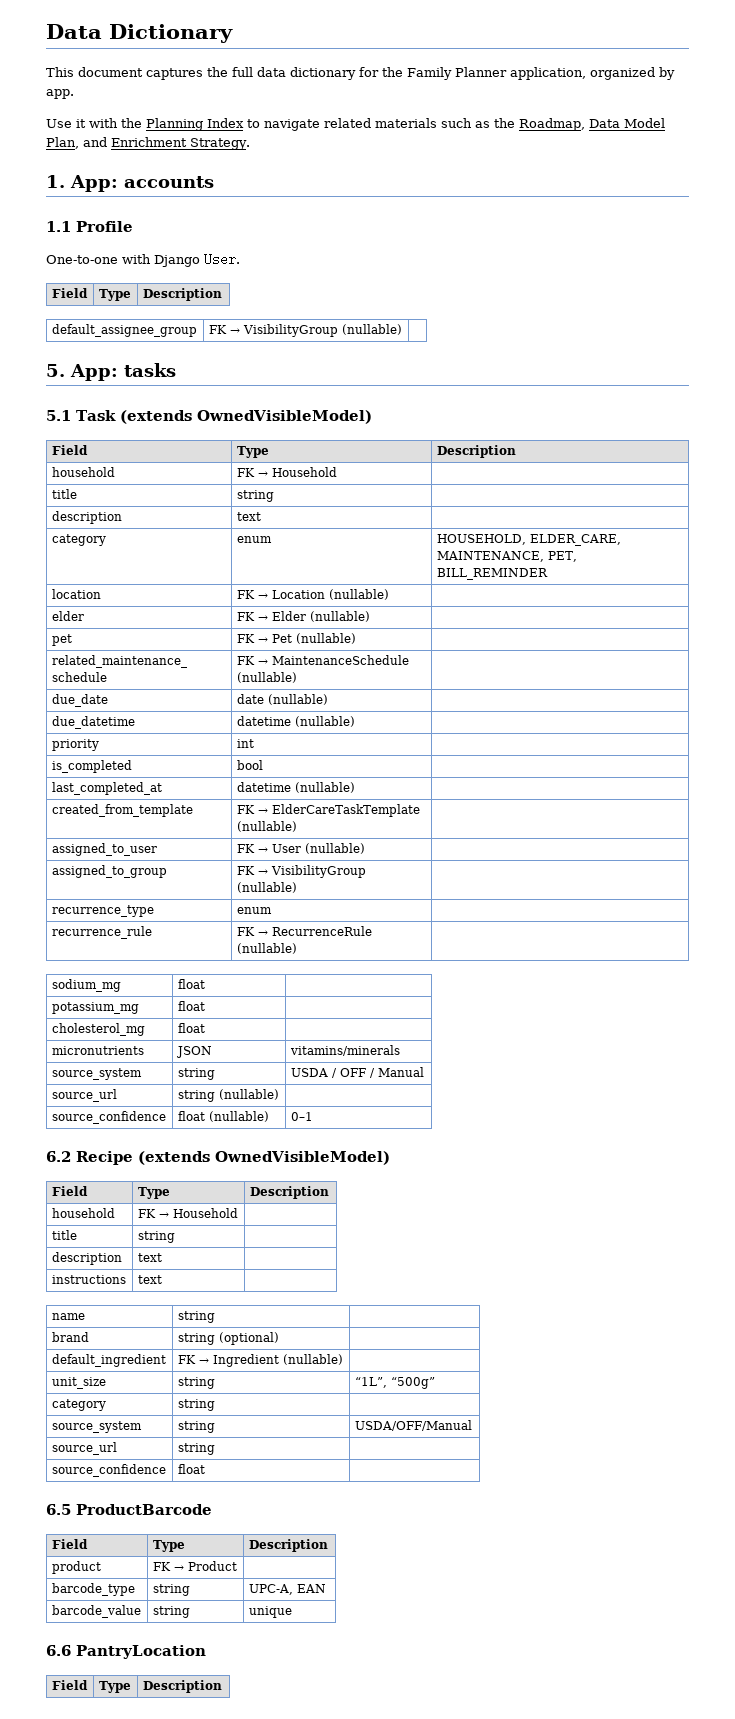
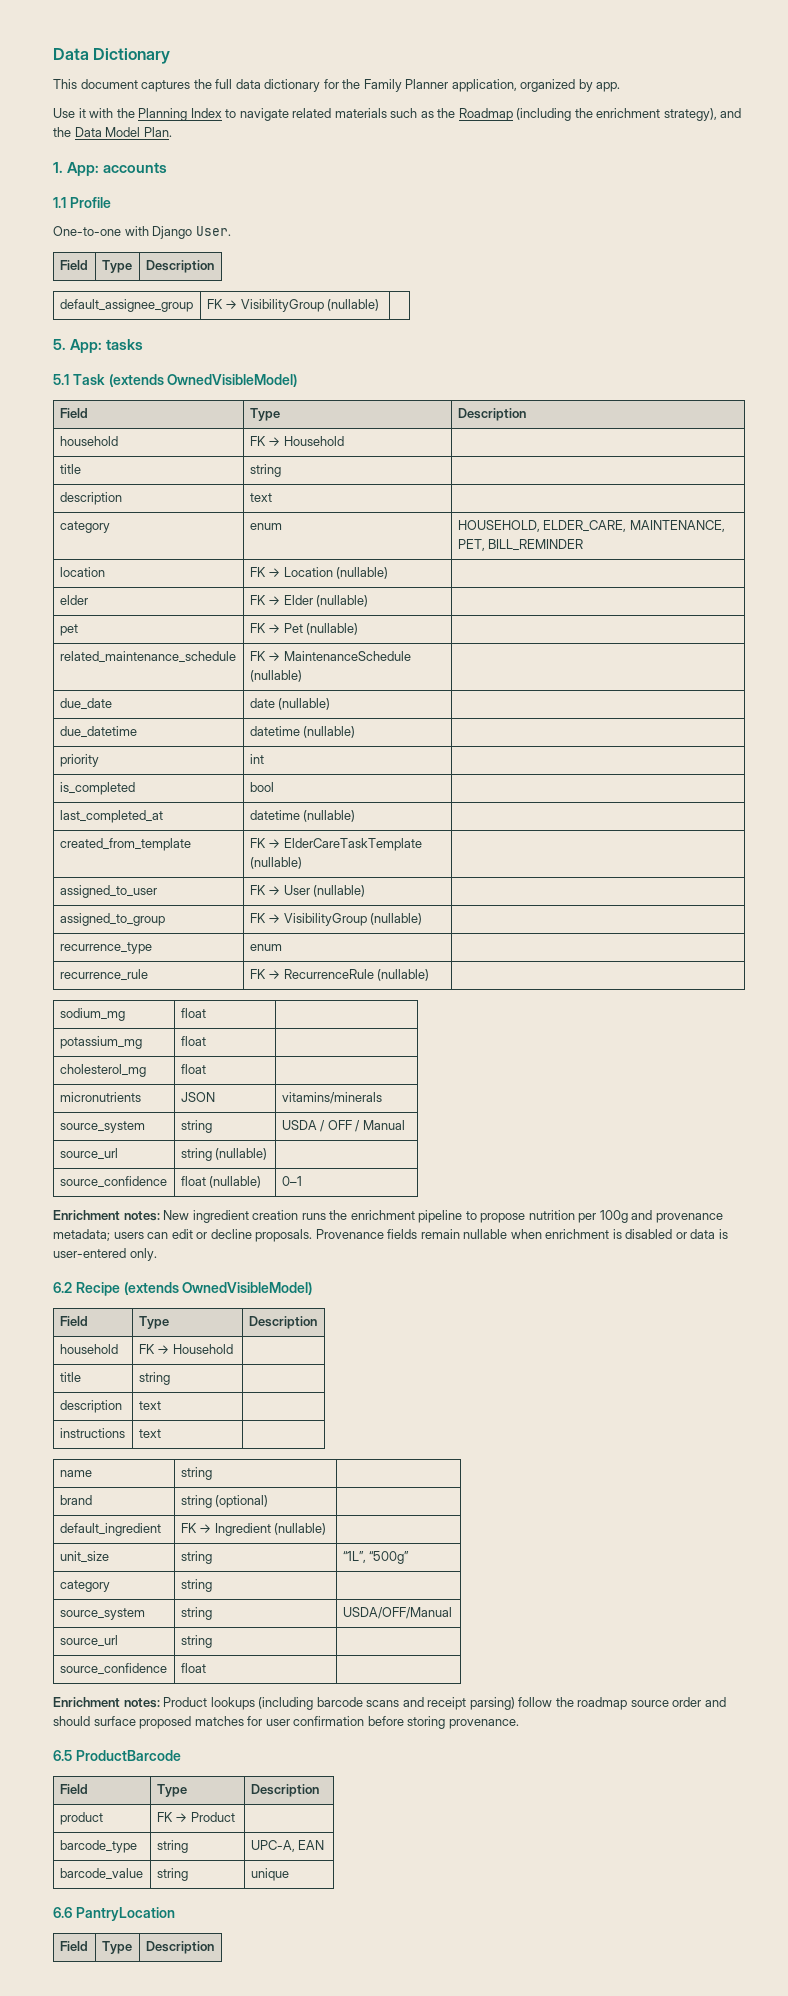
- Use it with the Planning Index to navigate related materials such as the Roadmap, Data Model Plan, and Enrichment Strategy.
+ Use it with the Planning Index to navigate related materials such as the Roadmap (including the enrichment strategy), and the Data Model Plan.
+ Enrichment notes: New ingredient creation runs the enrichment pipeline to propose nutrition per 100g and provenance metadata; users can edit or decline proposals. Provenance fields remain nullable when enrichment is disabled or data is user-entered only.
+ Enrichment notes: Product lookups (including barcode scans and receipt parsing) follow the roadmap source order and should surface proposed matches for user confirmation before storing provenance.

